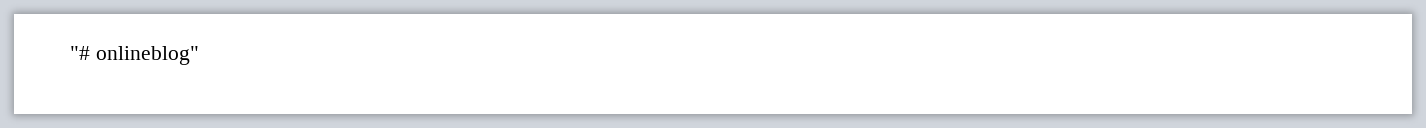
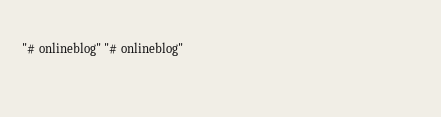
- "# onlineblog"
+ "# onlineblog" "# onlineblog"

